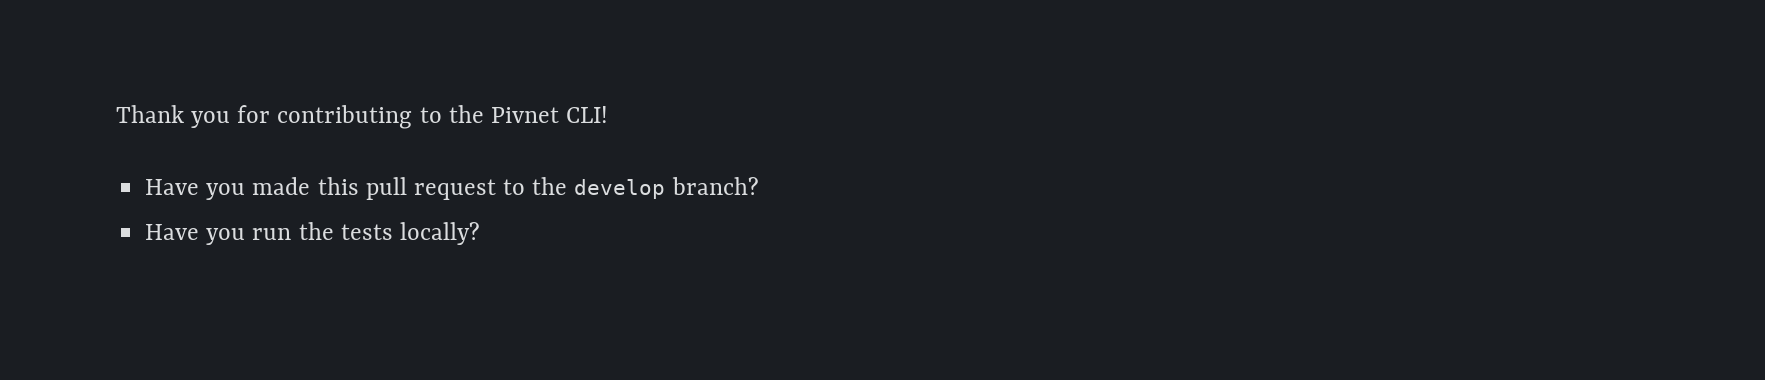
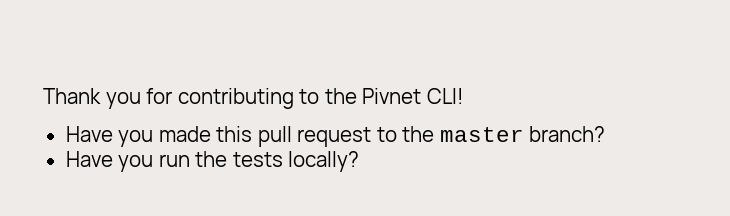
- Have you made this pull request to the develop branch?
+ Have you made this pull request to the master branch?

